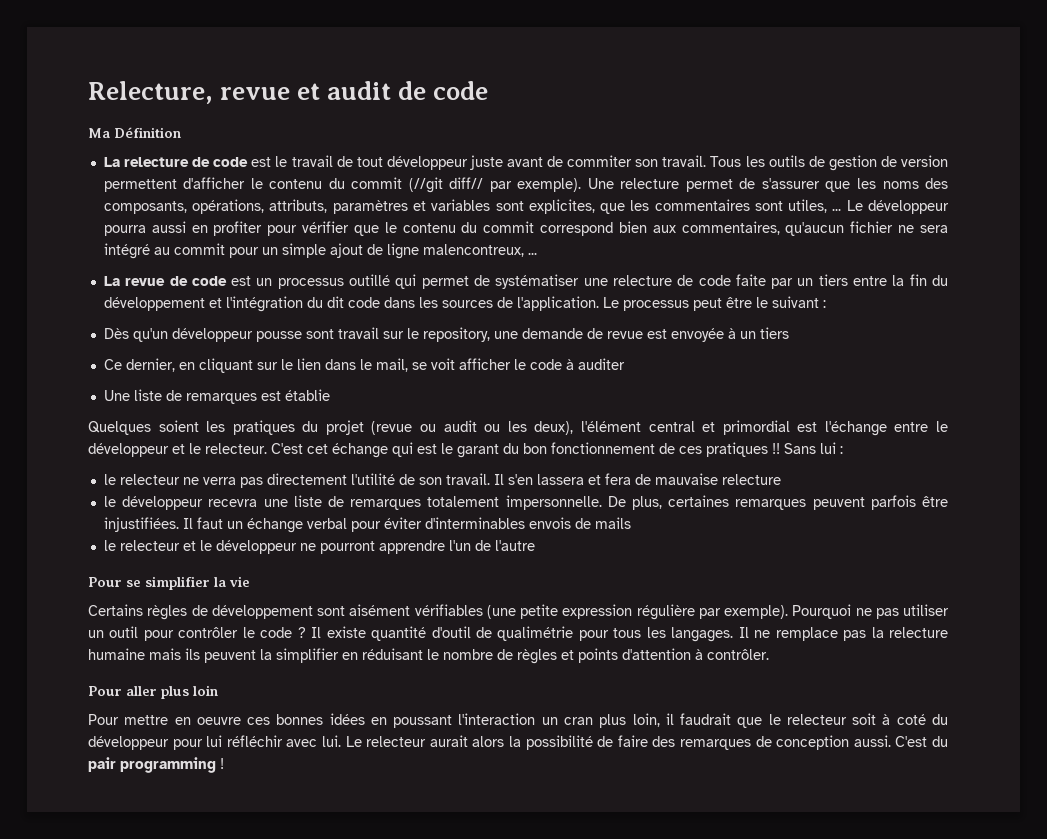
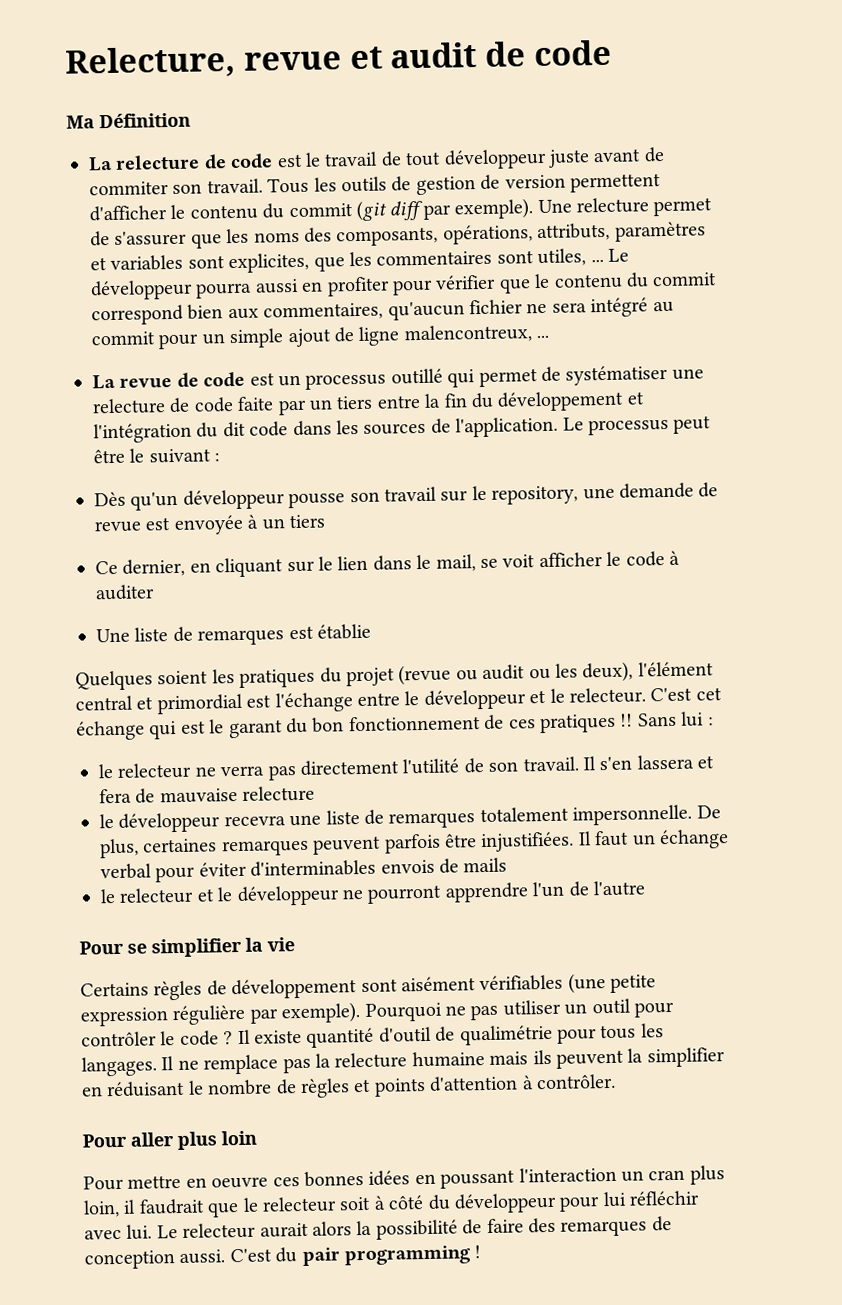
- Tous les outils de gestion de version permettent d'afficher le contenu du commit (//git diff// par exemple).
+ Tous les outils de gestion de version permettent d'afficher le contenu du commit (git diff par exemple).
- Dès qu'un développeur pousse sont travail sur le repository, une demande de revue est envoyée à un tiers
+ Dès qu'un développeur pousse son travail sur le repository, une demande de revue est envoyée à un tiers
- Pour mettre en oeuvre ces bonnes idées en poussant l'interaction un cran plus loin, il faudrait que le relecteur soit à coté du développeur pour lui réfléchir avec lui.
+ Pour mettre en oeuvre ces bonnes idées en poussant l'interaction un cran plus loin, il faudrait que le relecteur soit à côté du développeur pour lui réfléchir avec lui.

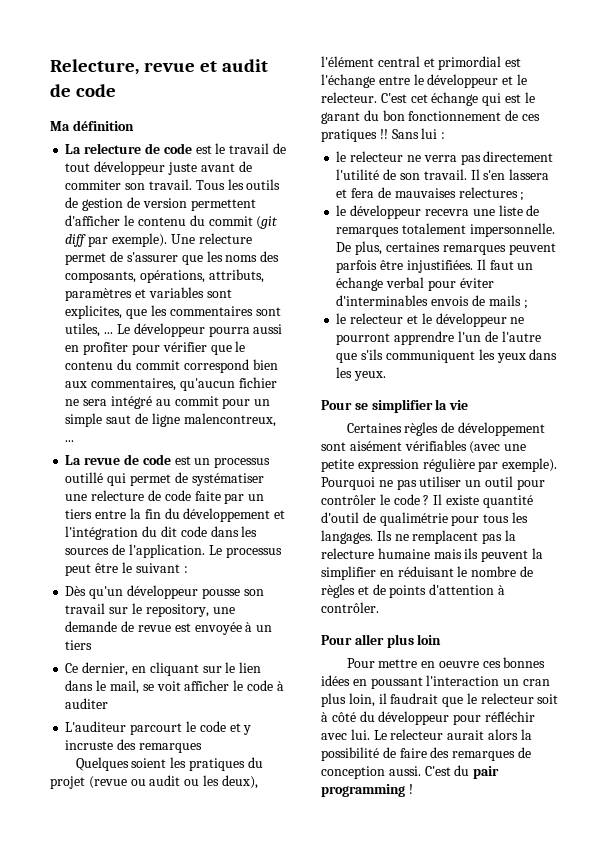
- Ma Définition
+ Ma définition
- Le développeur pourra aussi en profiter pour vérifier que le contenu du commit correspond bien aux commentaires, qu'aucun fichier ne sera intégré au commit pour un simple ajout de ligne malencontreux, ...
+ Le développeur pourra aussi en profiter pour vérifier que le contenu du commit correspond bien aux commentaires, qu'aucun fichier ne sera intégré au commit pour un simple saut de ligne malencontreux, ...
- Une liste de remarques est établie
+ L'auditeur parcourt le code et y incruste des remarques
- Il s'en lassera et fera de mauvaise relecture
+ Il s'en lassera et fera de mauvaises relectures ;
- Il faut un échange verbal pour éviter d'interminables envois de mails
+ Il faut un échange verbal pour éviter d'interminables envois de mails ;
- le relecteur et le développeur ne pourront apprendre l'un de l'autre
+ le relecteur et le développeur ne pourront apprendre l'un de l'autre que s'ils communiquent les yeux dans les yeux.
- Certains règles de développement sont aisément vérifiables (une petite expression régulière par exemple).
+ Certaines règles de développement sont aisément vérifiables (avec une petite expression régulière par exemple).
- Il ne remplace pas la relecture humaine mais ils peuvent la simplifier en réduisant le nombre de règles et points d'attention à contrôler.
+ Ils ne remplacent pas la relecture humaine mais ils peuvent la simplifier en réduisant le nombre de règles et de points d'attention à contrôler.
- Pour mettre en oeuvre ces bonnes idées en poussant l'interaction un cran plus loin, il faudrait que le relecteur soit à côté du développeur pour lui réfléchir avec lui.
+ Pour mettre en oeuvre ces bonnes idées en poussant l'interaction un cran plus loin, il faudrait que le relecteur soit à côté du développeur pour réfléchir avec lui.

